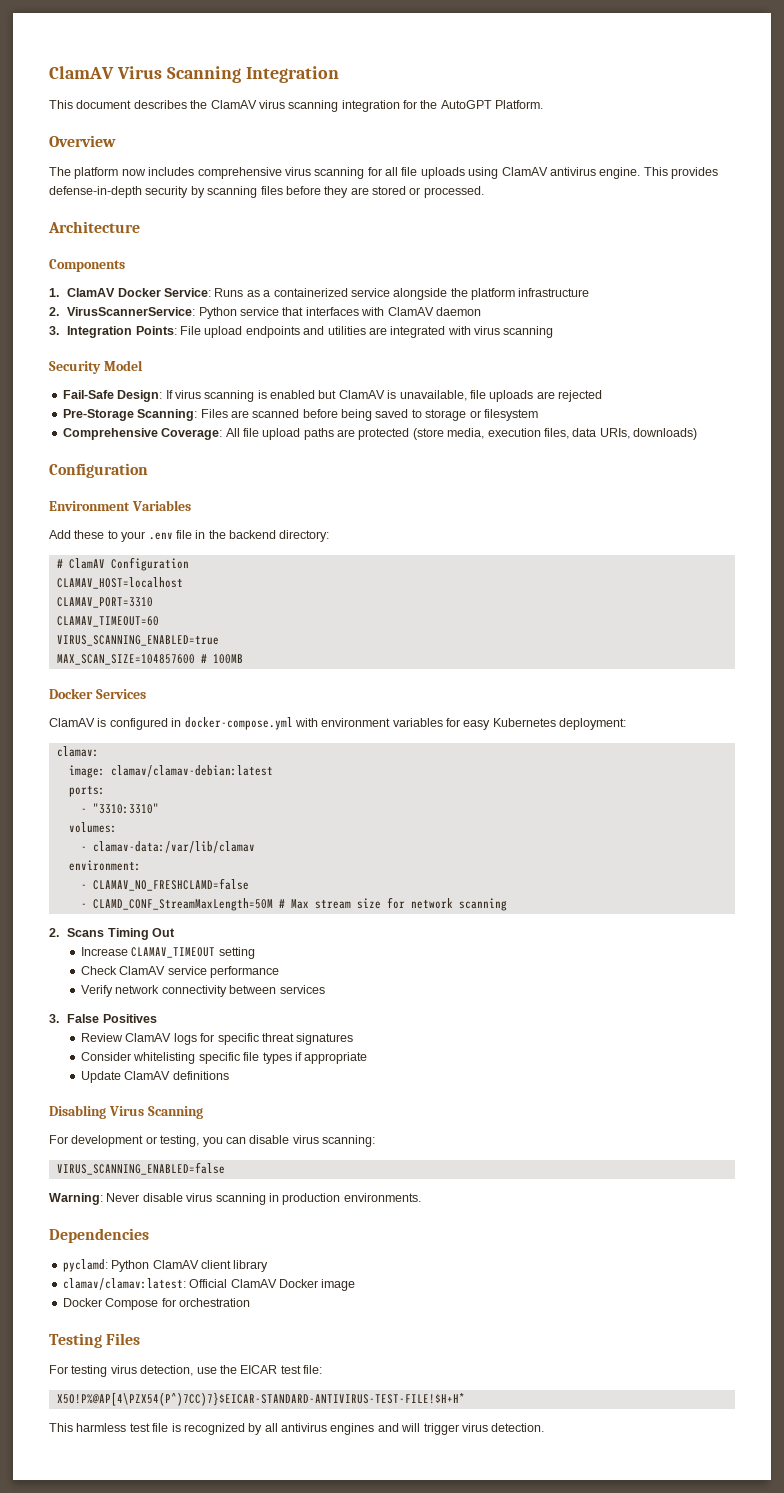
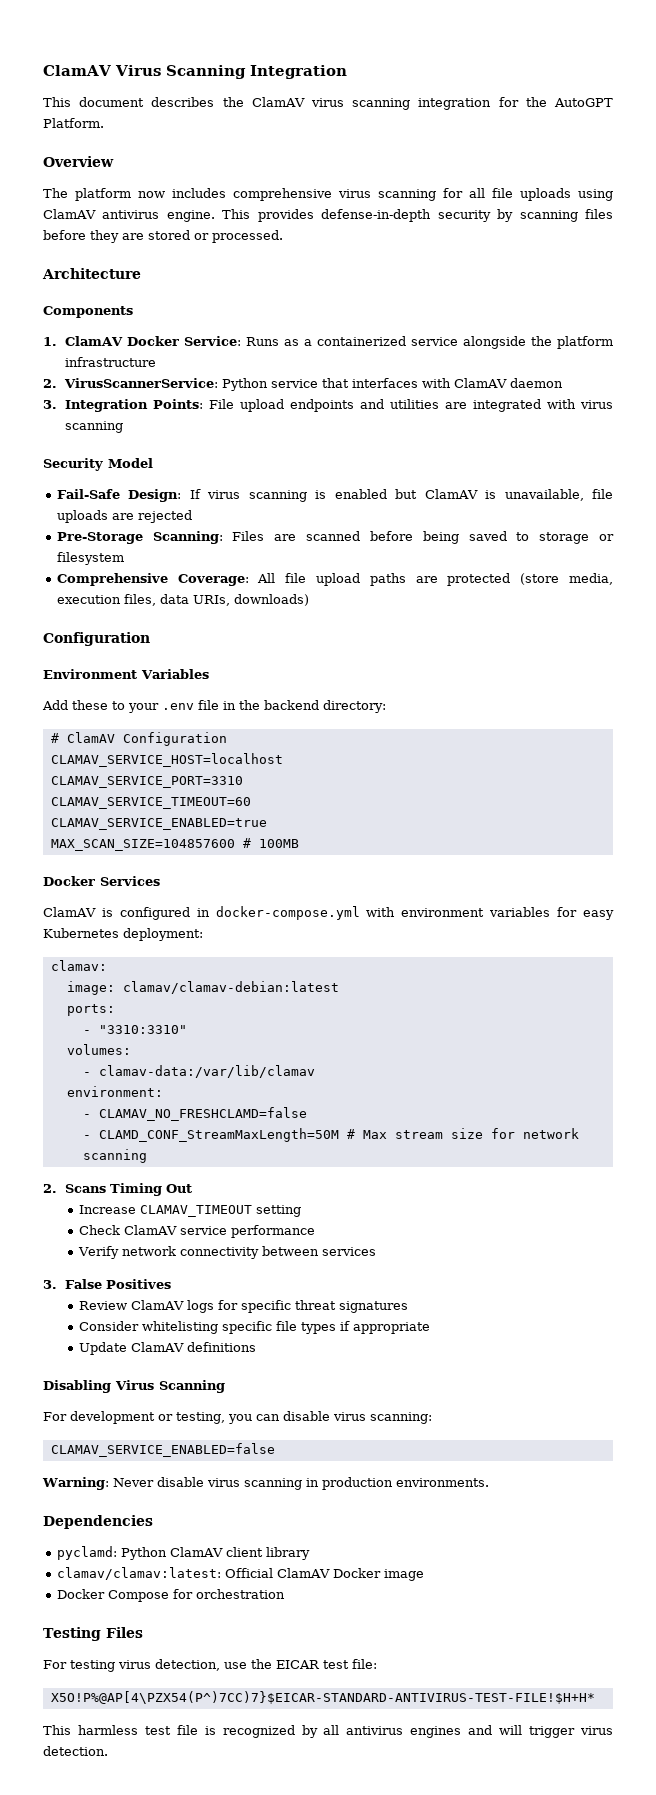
- CLAMAV_HOST=localhost
- CLAMAV_PORT=3310
- CLAMAV_TIMEOUT=60
- VIRUS_SCANNING_ENABLED=true
+ CLAMAV_SERVICE_HOST=localhost
+ CLAMAV_SERVICE_PORT=3310
+ CLAMAV_SERVICE_TIMEOUT=60
+ CLAMAV_SERVICE_ENABLED=true
- VIRUS_SCANNING_ENABLED=false
+ CLAMAV_SERVICE_ENABLED=false

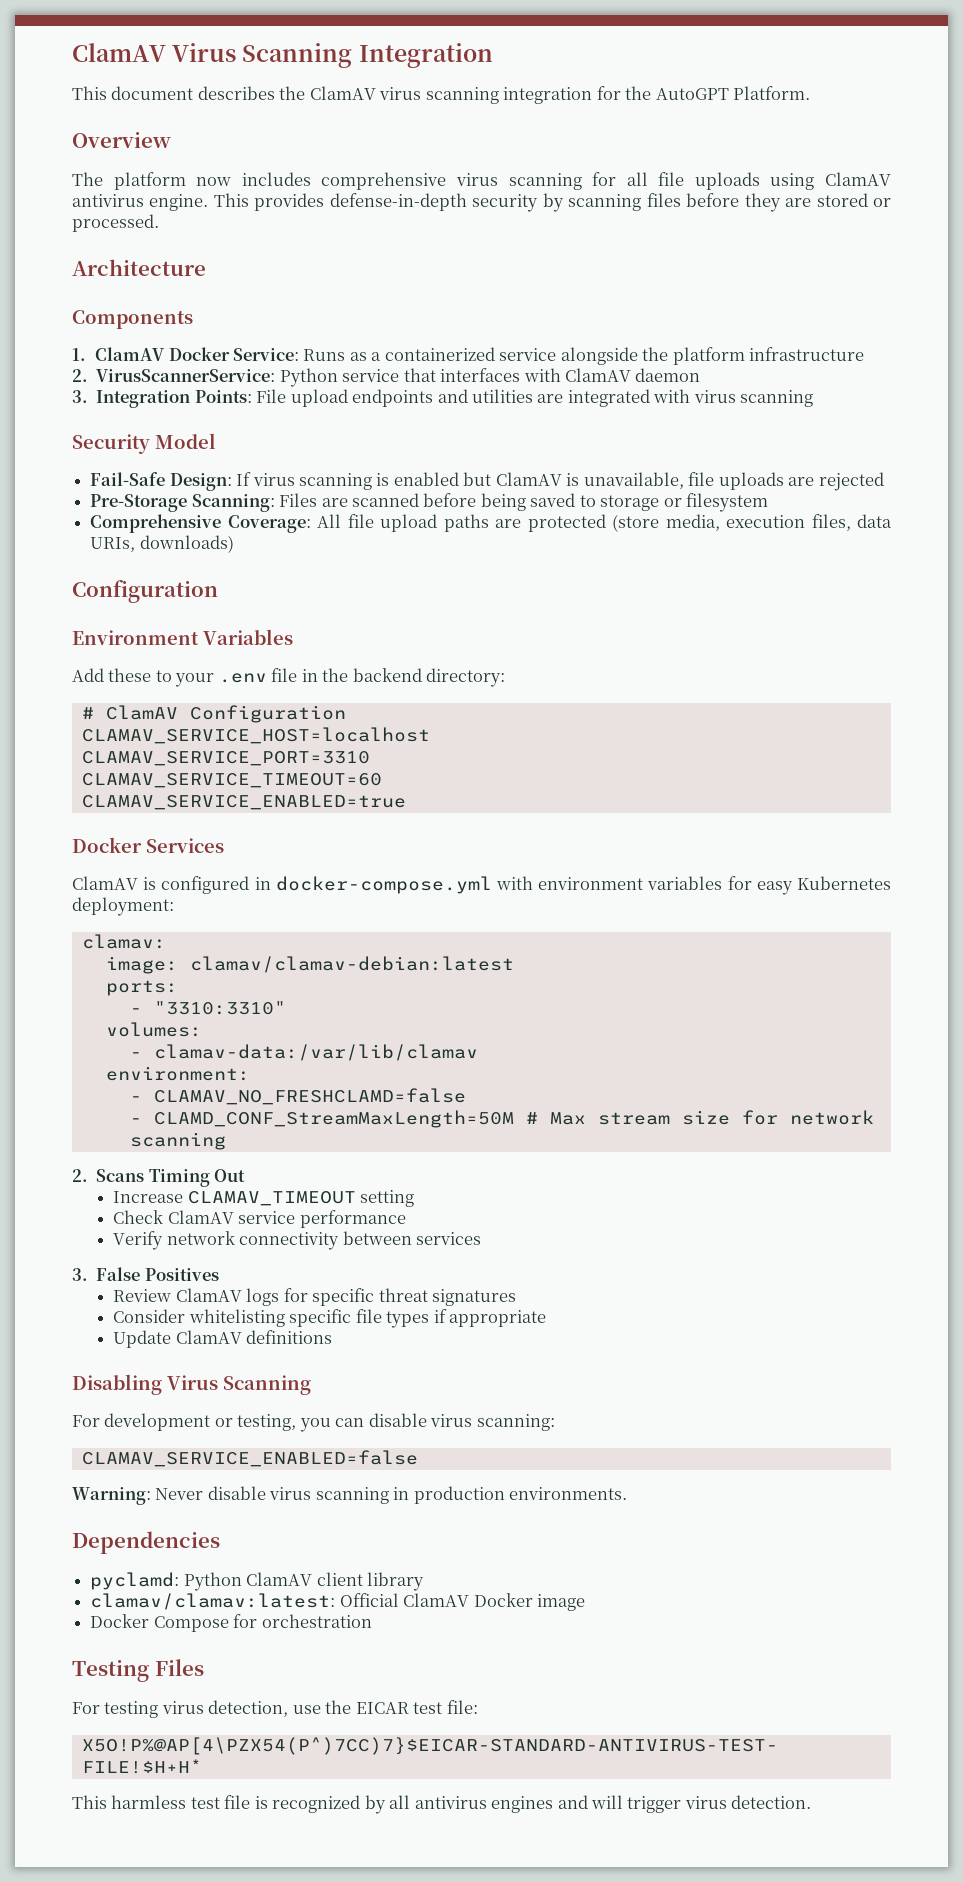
- MAX_SCAN_SIZE=104857600 # 100MB

